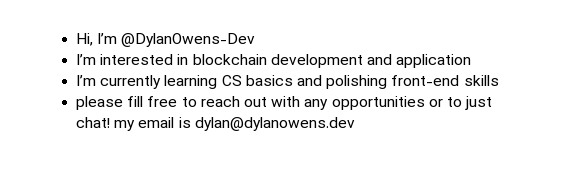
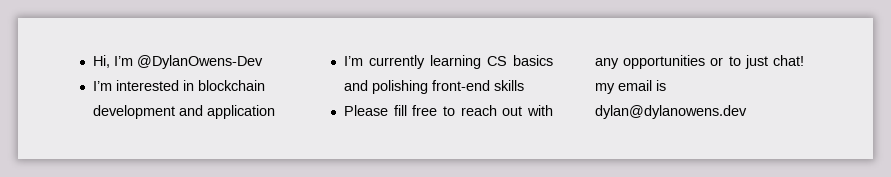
- please fill free to reach out with any opportunities or to just chat! my email is dylan@dylanowens.dev
+ Please fill free to reach out with any opportunities or to just chat! my email is dylan@dylanowens.dev

